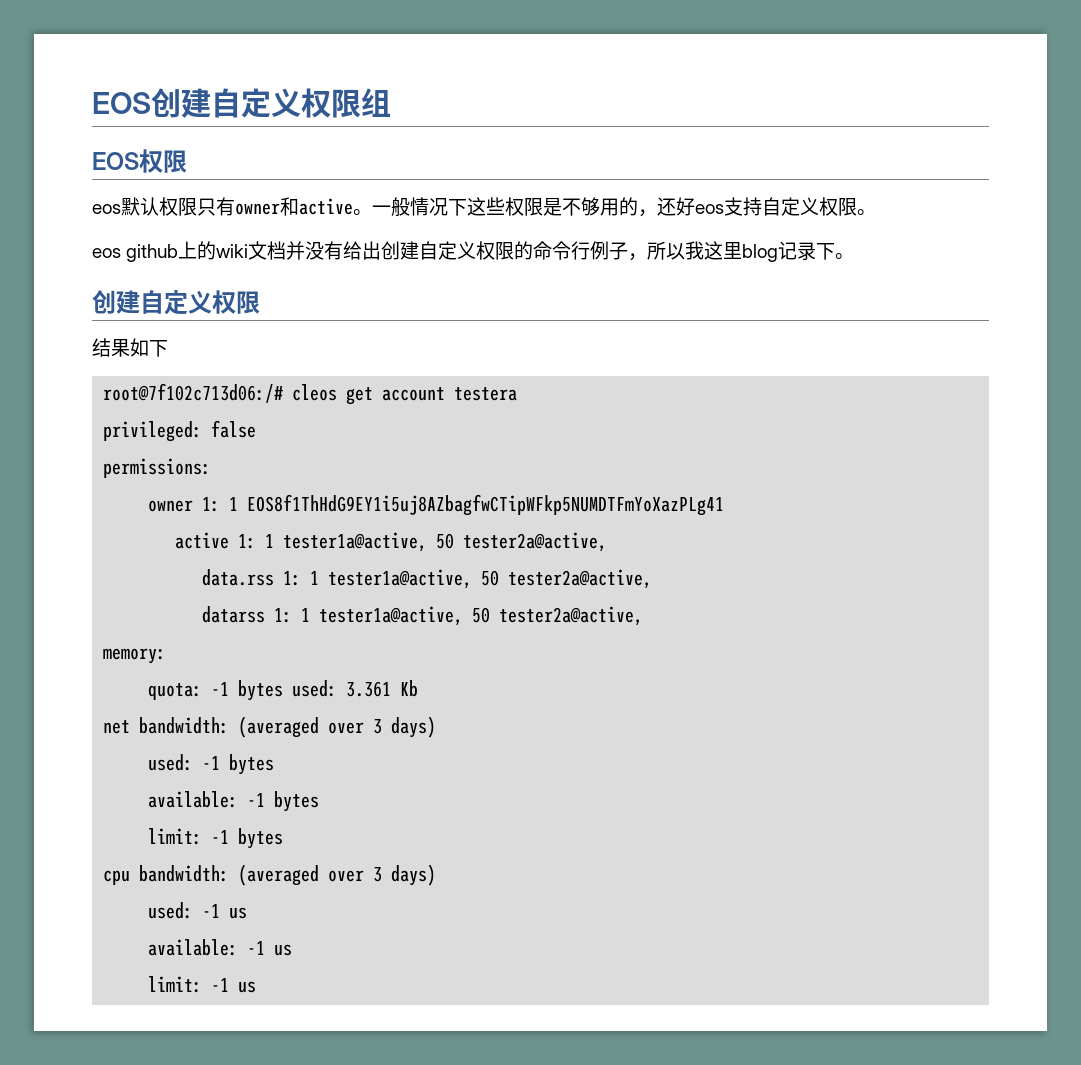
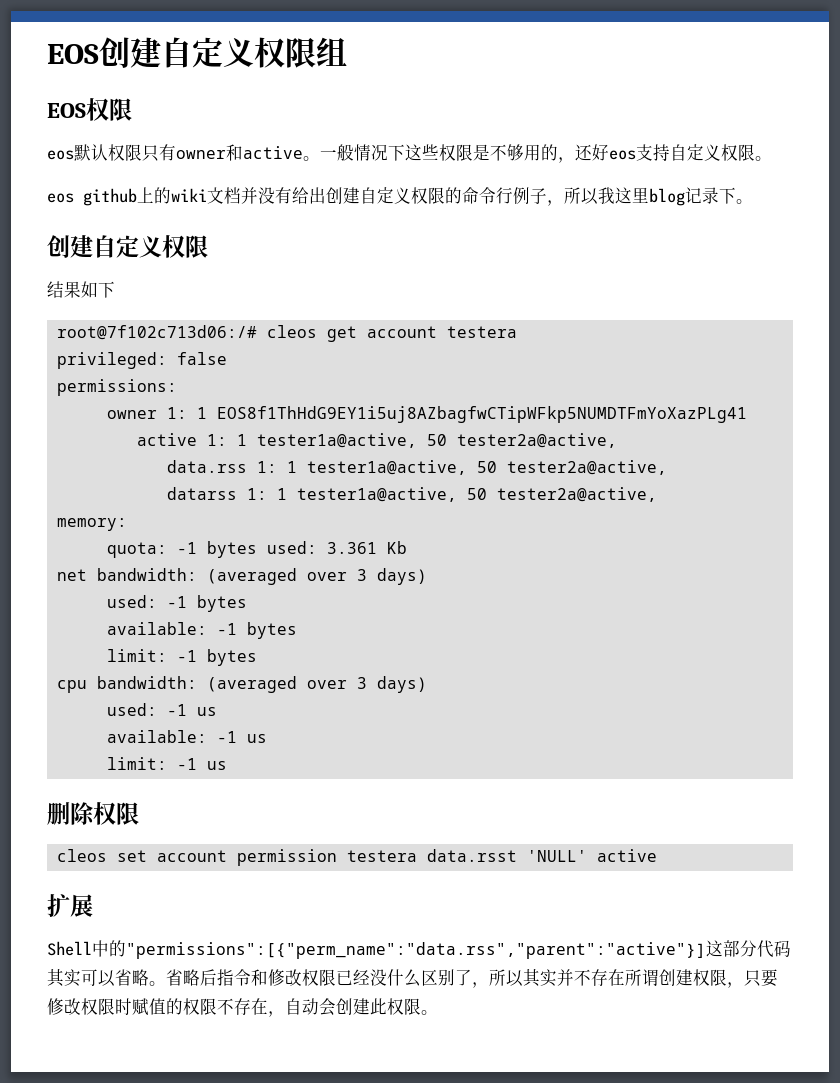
+ 删除权限
+ cleos set account permission testera data.rsst 'NULL' active
+ 扩展
+ Shell中的"permissions":[{"perm_name":"data.rss","parent":"active"}]这部分代码其实可以省略。省略后指令和修改权限已经没什么区别了，所以其实并不存在所谓创建权限，只要修改权限时赋值的权限不存在，自动会创建此权限。

